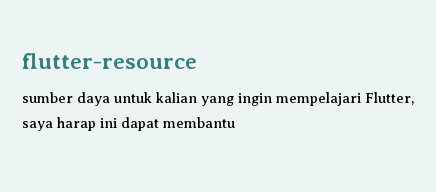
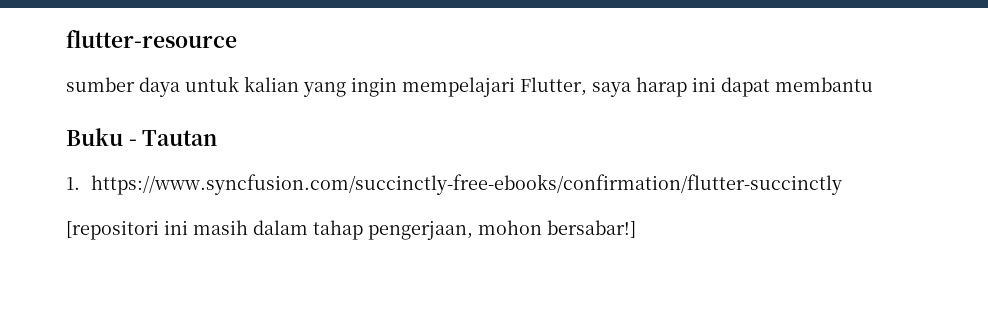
+ Buku - Tautan
+ 1. https://www.syncfusion.com/succinctly-free-ebooks/confirmation/flutter-succinctly
+ [repositori ini masih dalam tahap pengerjaan, mohon bersabar!]

